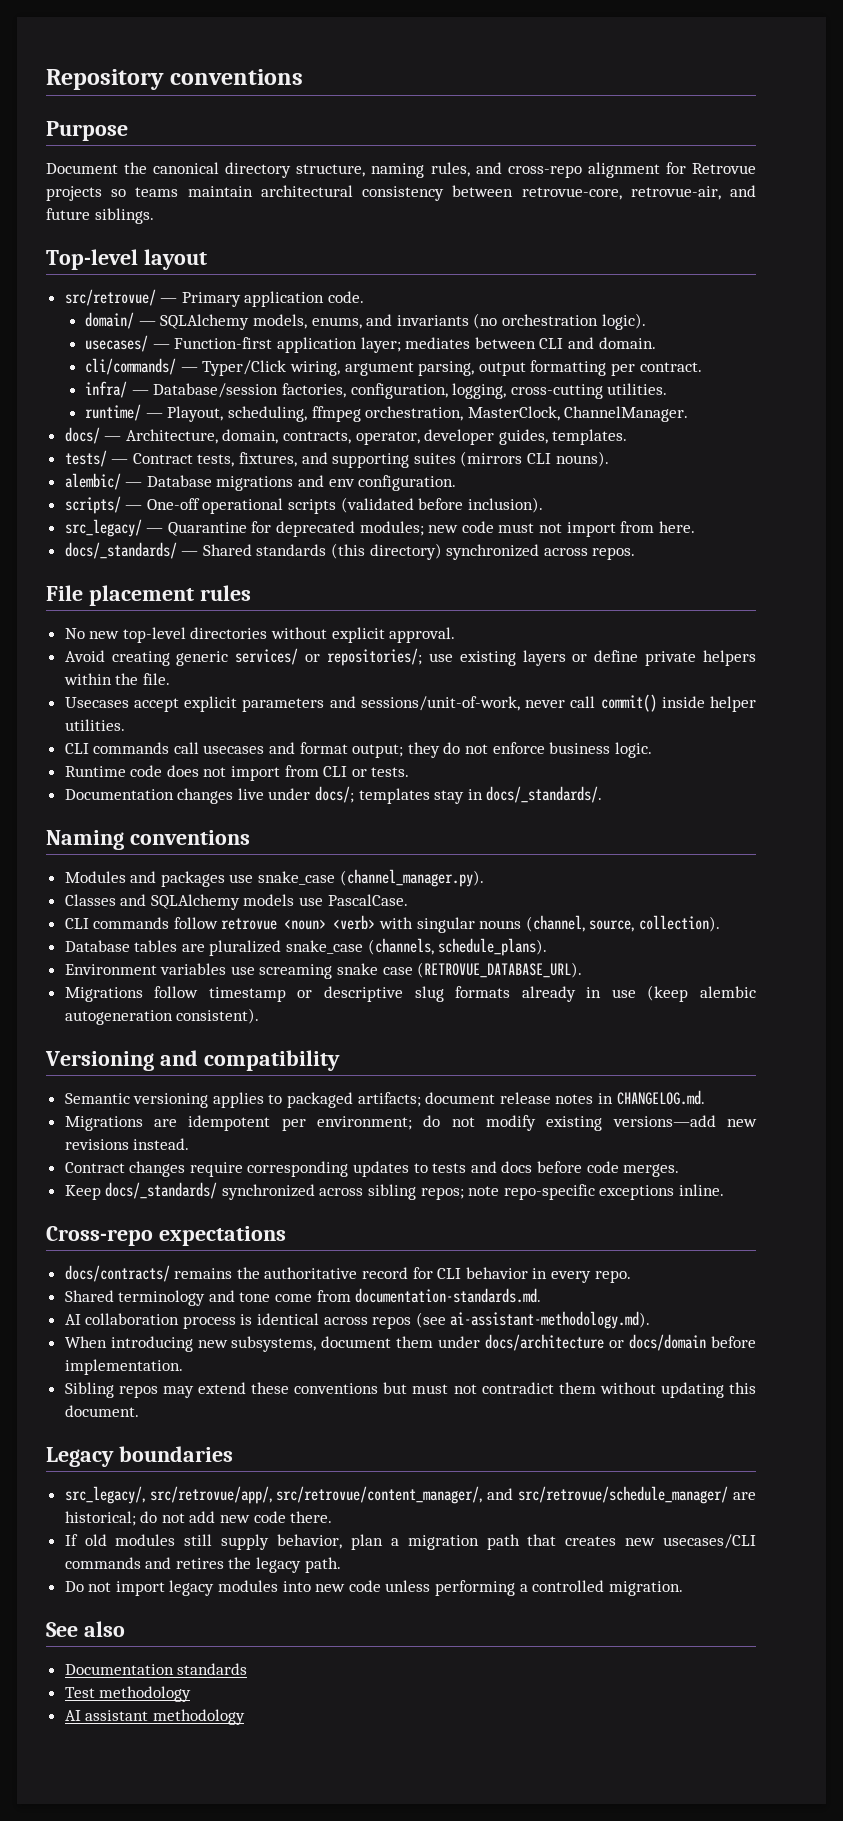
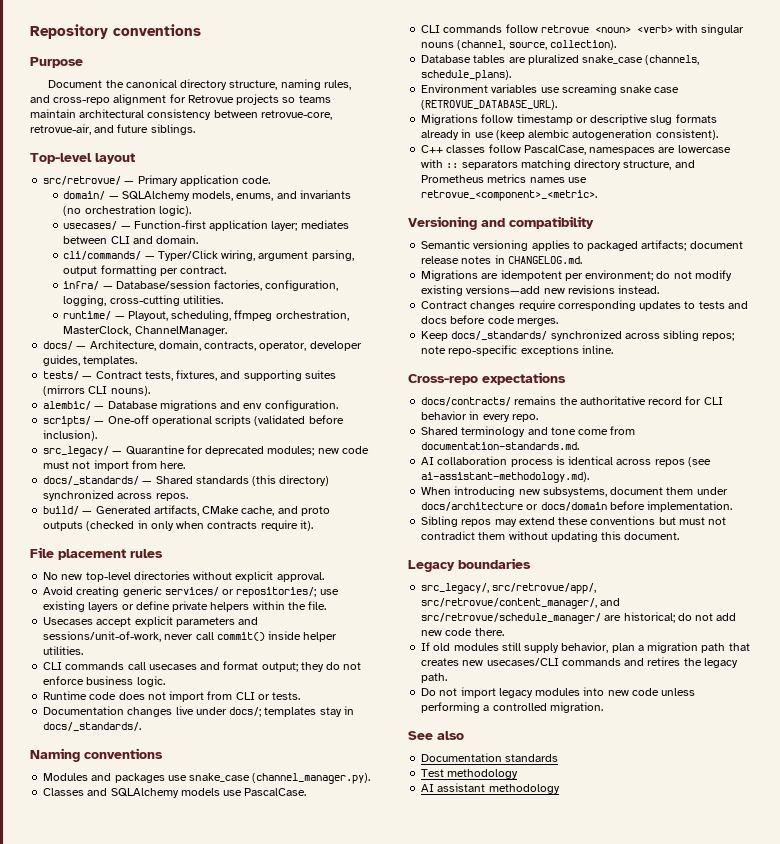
+ build/ — Generated artifacts, CMake cache, and proto outputs (checked in only when contracts require it).
+ C++ classes follow PascalCase, namespaces are lowercase with :: separators matching directory structure, and Prometheus metrics names use retrovue_<component>_<metric>.

